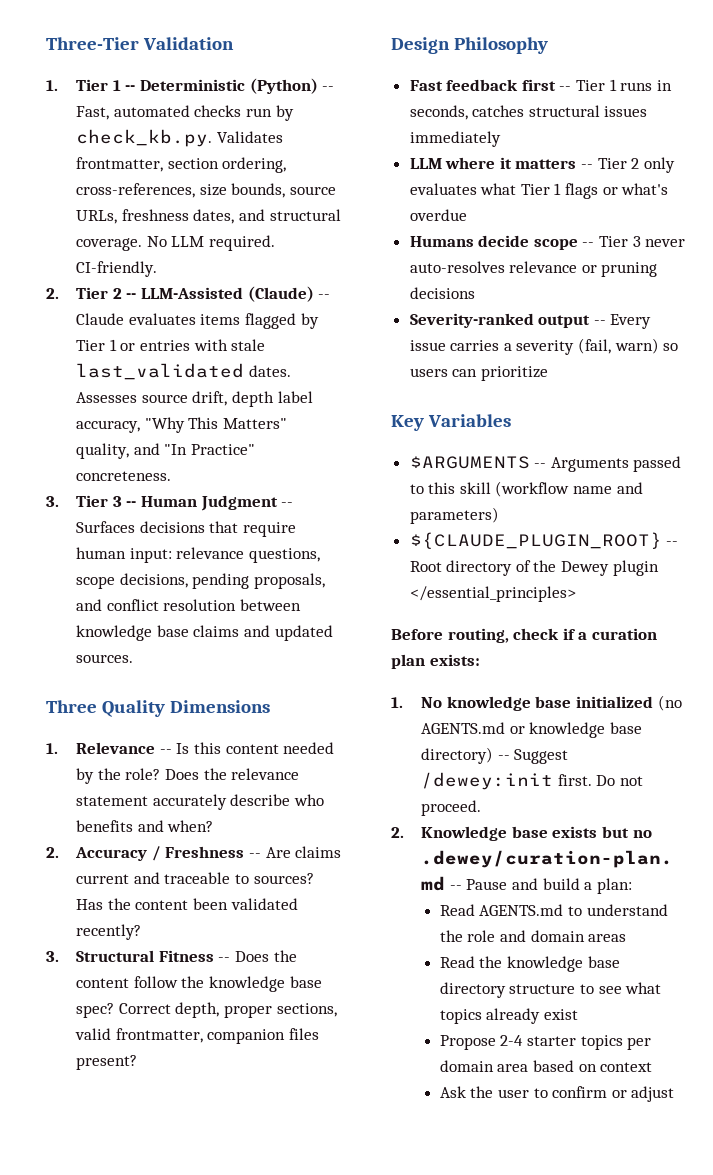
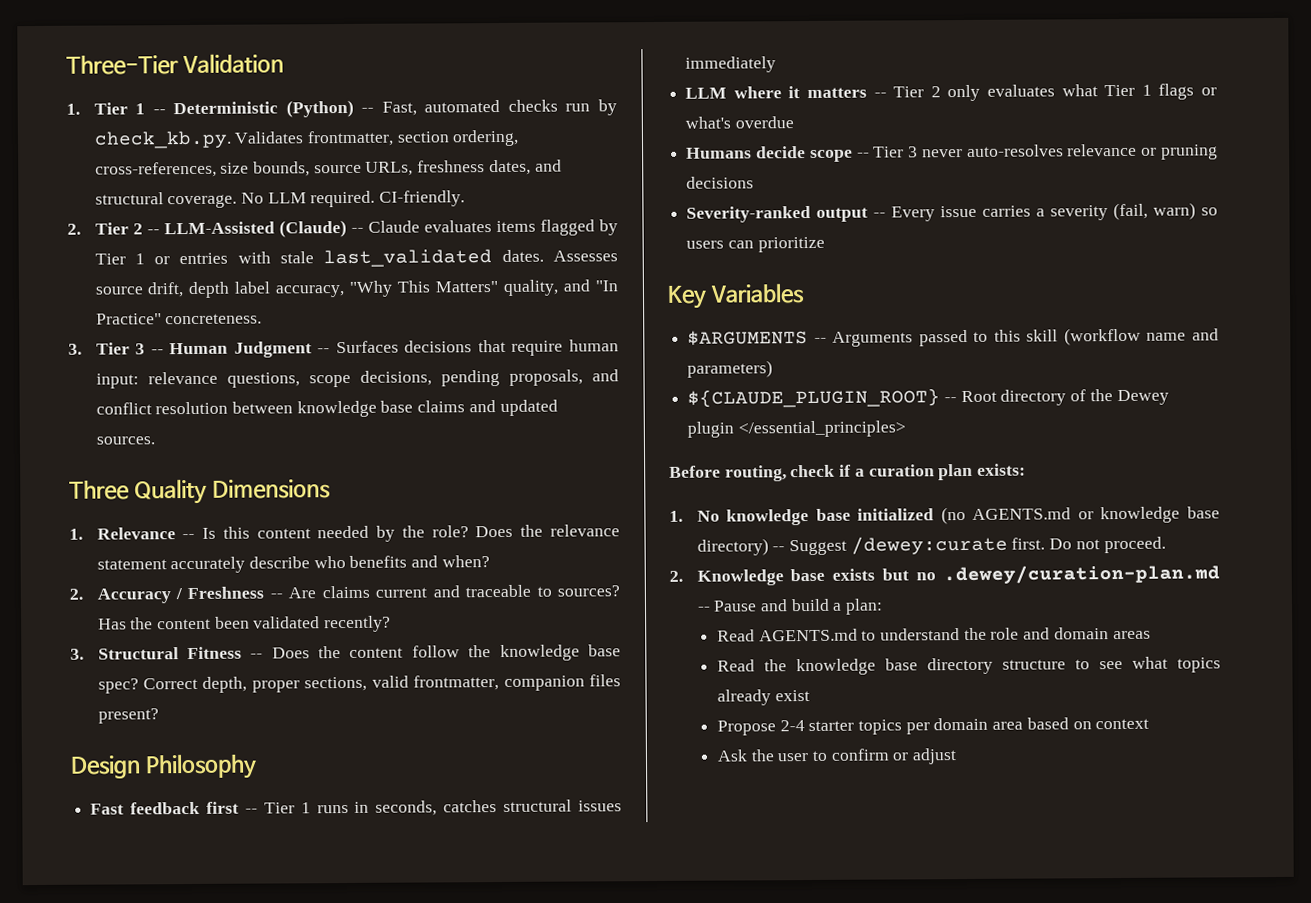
- 1. No knowledge base initialized (no AGENTS.md or knowledge base directory) -- Suggest /dewey:init first.
+ 1. No knowledge base initialized (no AGENTS.md or knowledge base directory) -- Suggest /dewey:curate first.

